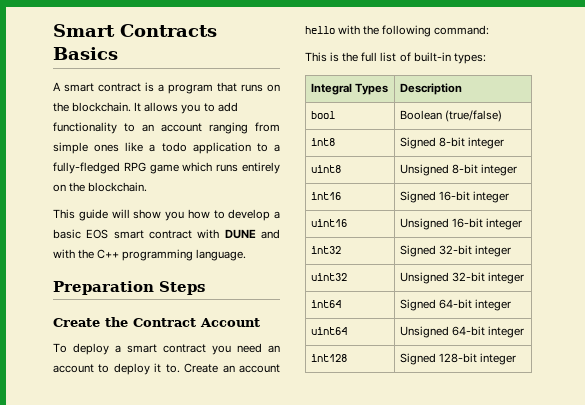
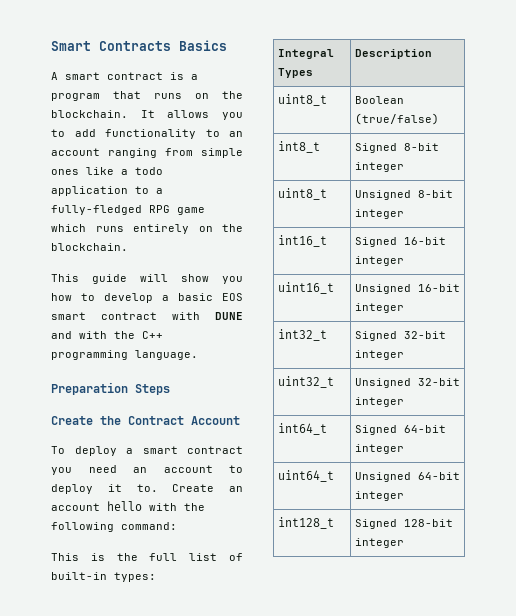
- bool | Boolean (true/false)
+ uint8_t | Boolean (true/false)
- int8 | Signed 8-bit integer
+ int8_t | Signed 8-bit integer
- uint8 | Unsigned 8-bit integer
+ uint8_t | Unsigned 8-bit integer
- int16 | Signed 16-bit integer
+ int16_t | Signed 16-bit integer
- uint16 | Unsigned 16-bit integer
+ uint16_t | Unsigned 16-bit integer
- int32 | Signed 32-bit integer
+ int32_t | Signed 32-bit integer
- uint32 | Unsigned 32-bit integer
+ uint32_t | Unsigned 32-bit integer
- int64 | Signed 64-bit integer
+ int64_t | Signed 64-bit integer
- uint64 | Unsigned 64-bit integer
+ uint64_t | Unsigned 64-bit integer
- int128 | Signed 128-bit integer
+ int128_t | Signed 128-bit integer

